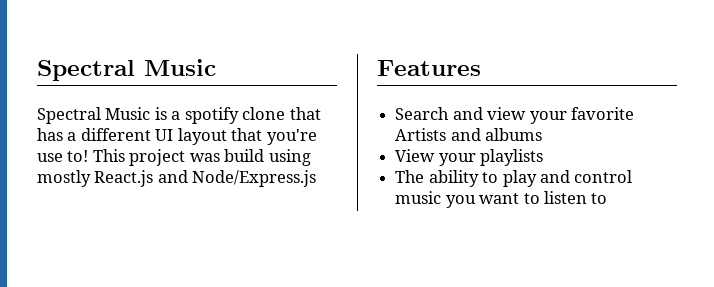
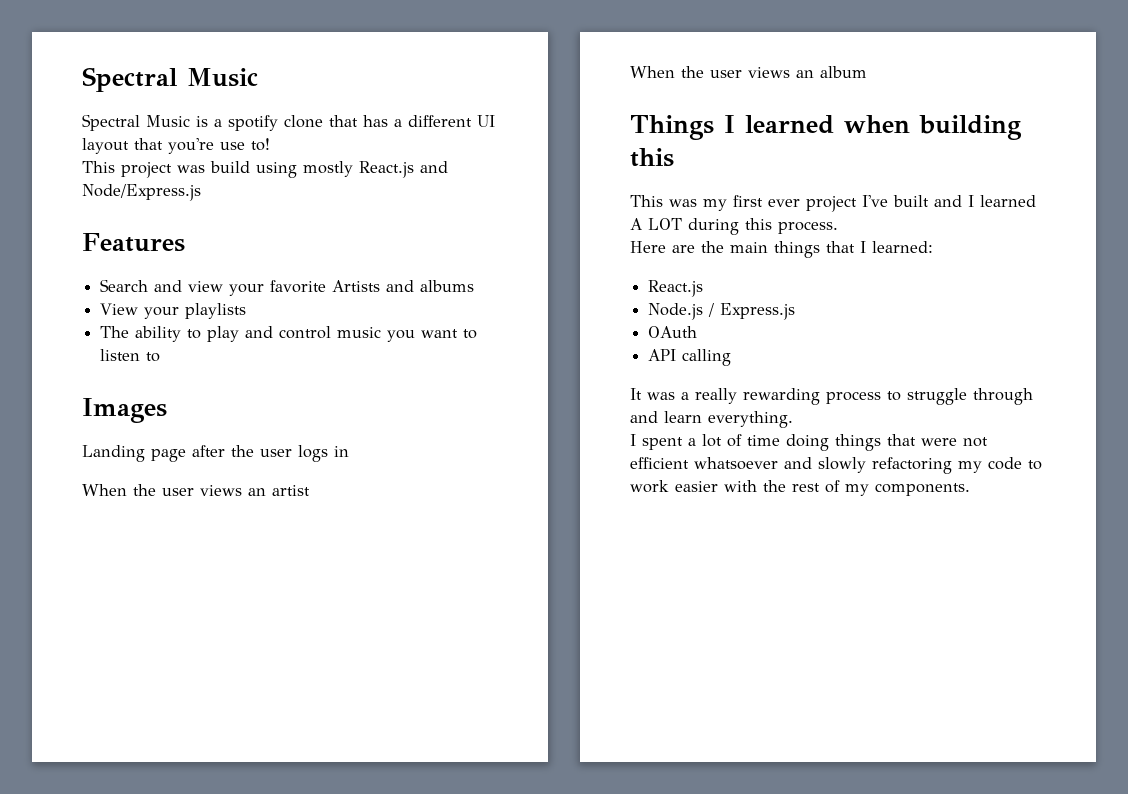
- Spectral Music is a spotify clone that has a different UI layout that you're use to! This project was build using mostly React.js and Node/Express.js
+ Spectral Music is a spotify clone that has a different UI layout that you're use to!
+ This project was build using mostly React.js and Node/Express.js
+ Images
+ Landing page after the user logs in
+ When the user views an artist
+ When the user views an album
+ Things I learned when building this
+ This was my first ever project I've built and I learned A LOT during this process.
+ Here are the main things that I learned:
+ React.js
+ Node.js / Express.js
+ OAuth
+ API calling
+ It was a really rewarding process to struggle through and learn everything.
+ I spent a lot of time doing things that were not efficient whatsoever and slowly refactoring my code to work easier with the rest of my components.

